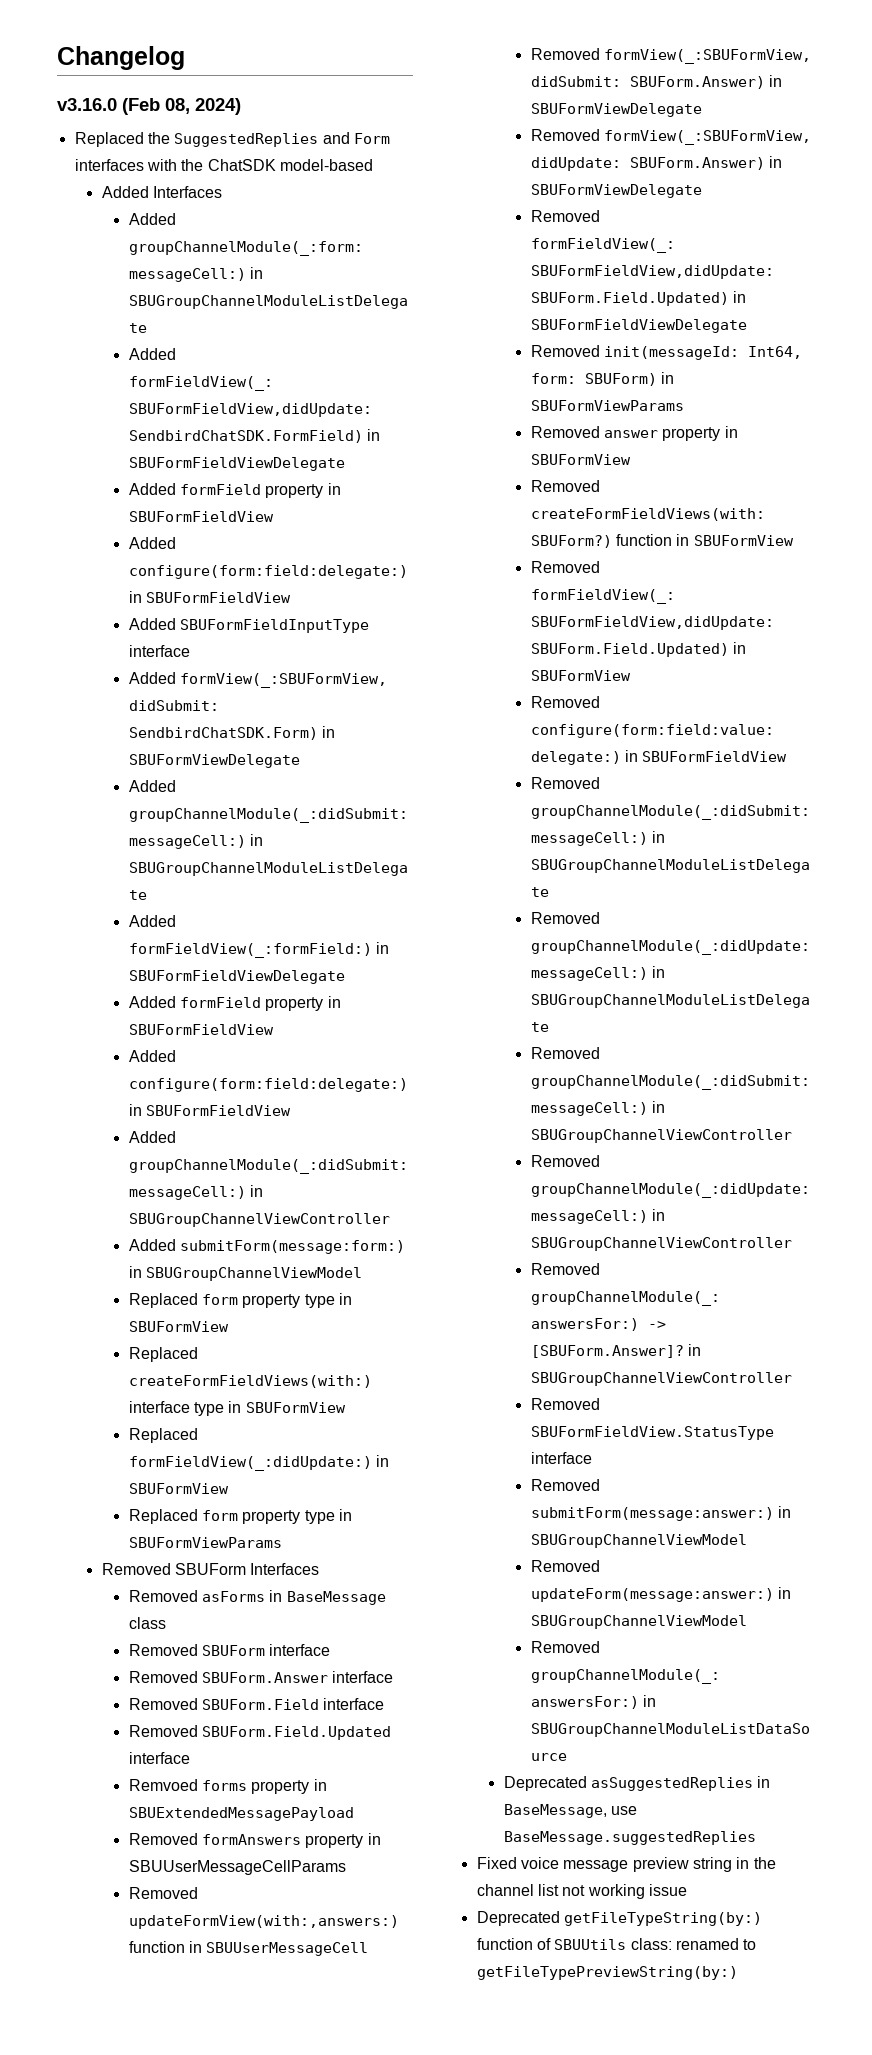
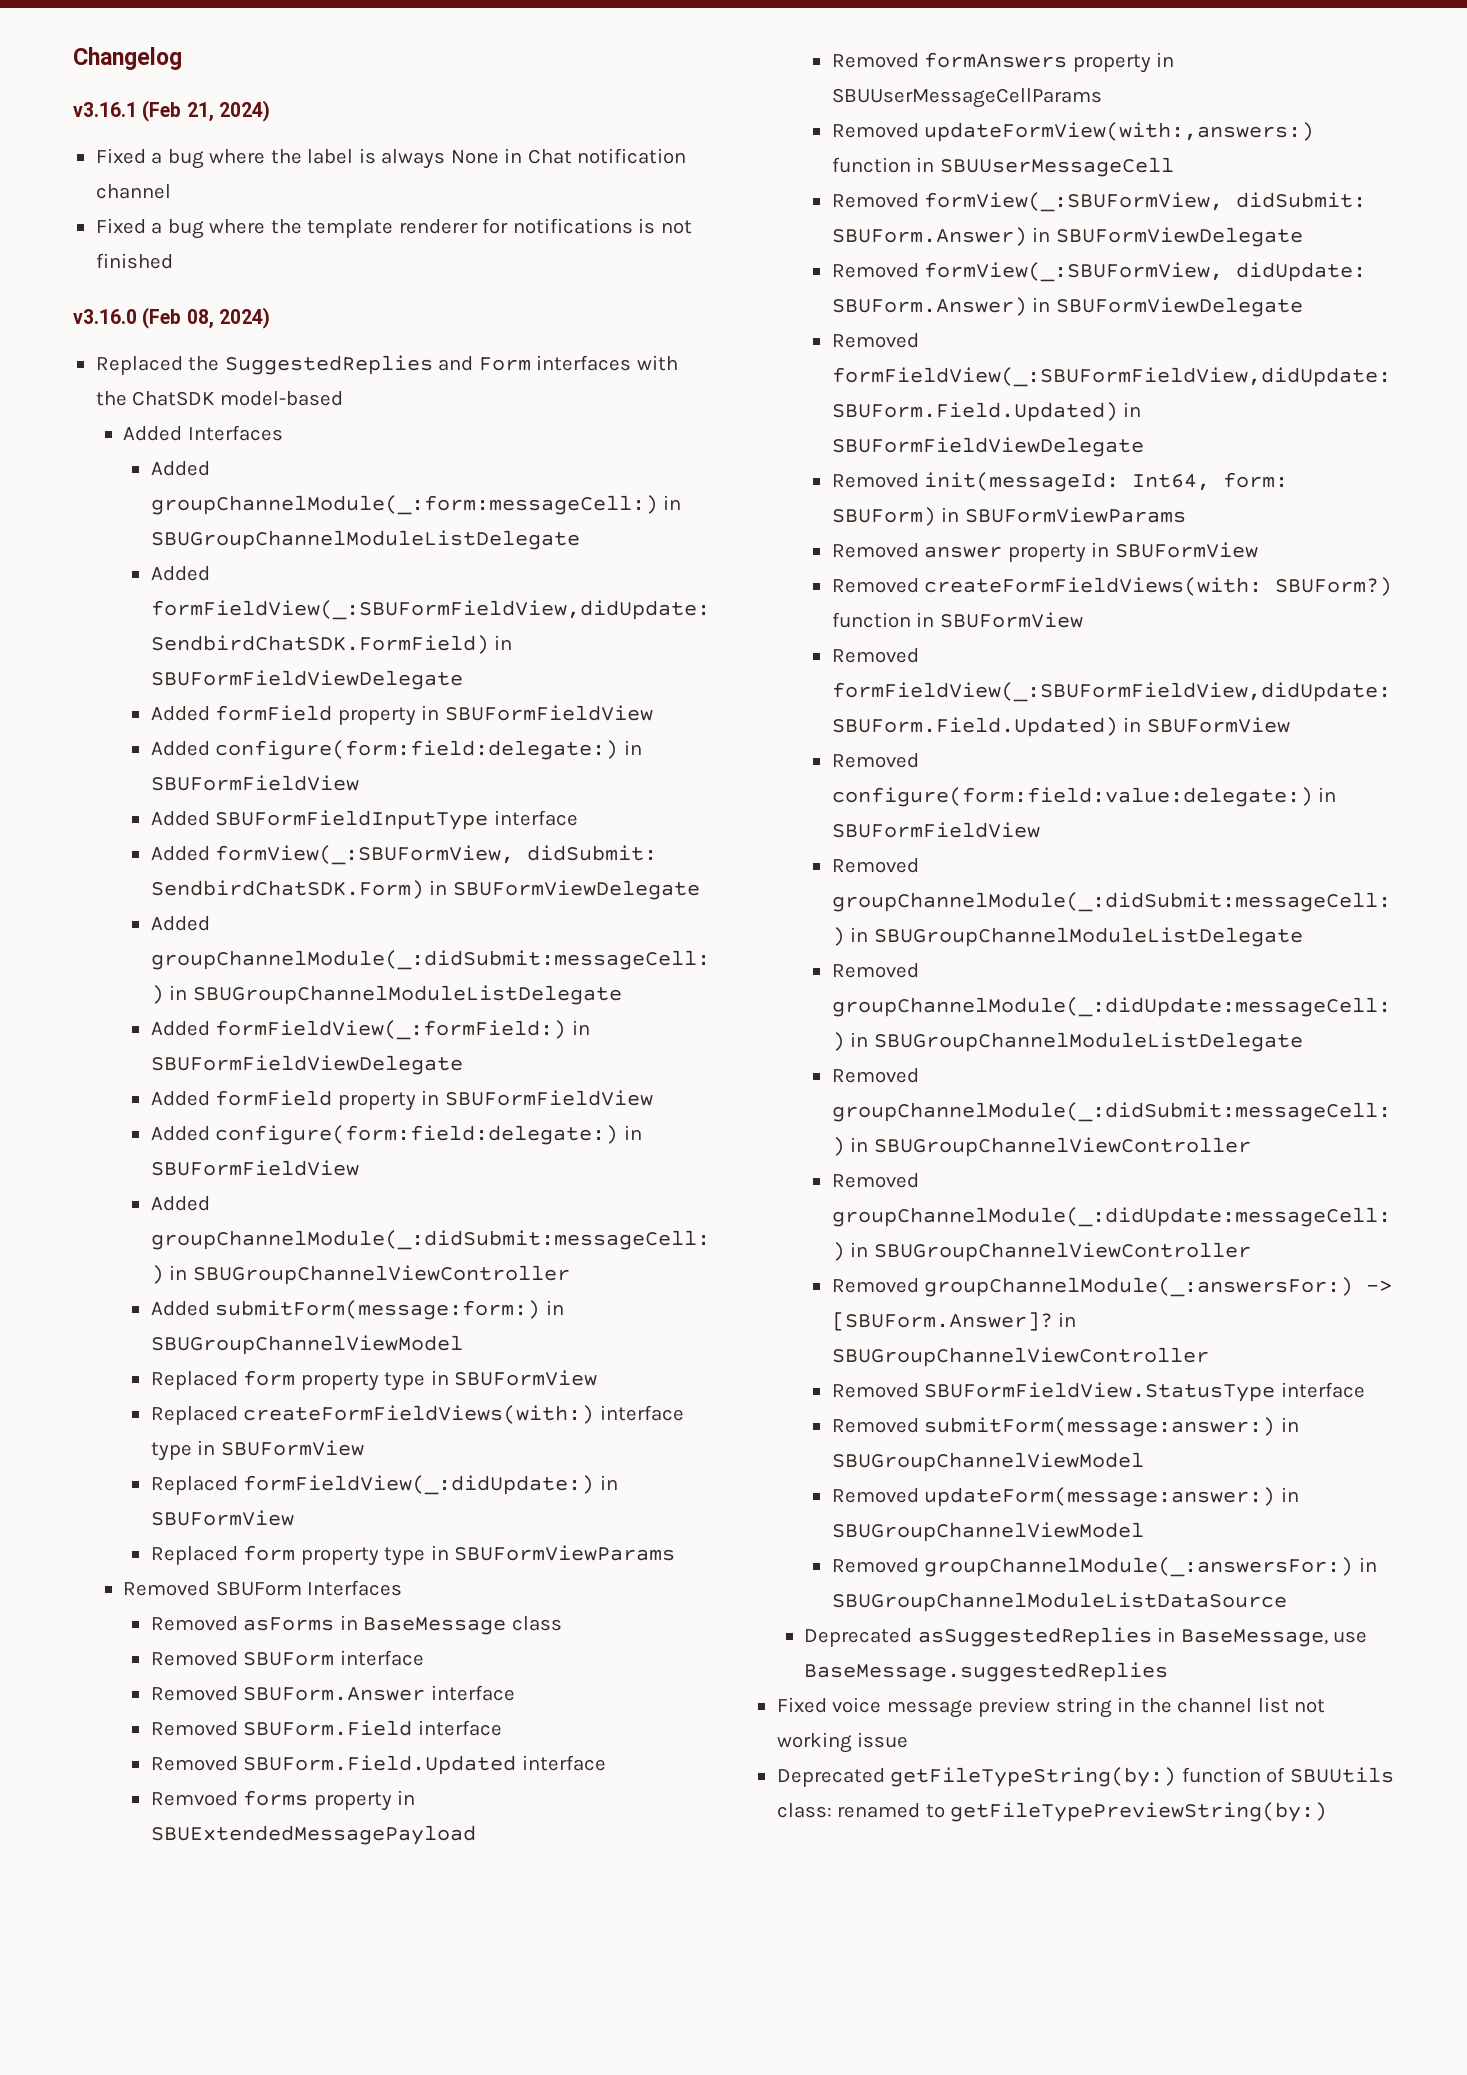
+ v3.16.1 (Feb 21, 2024)
+ Fixed a bug where the label is always None in Chat notification channel
+ Fixed a bug where the template renderer for notifications is not finished

